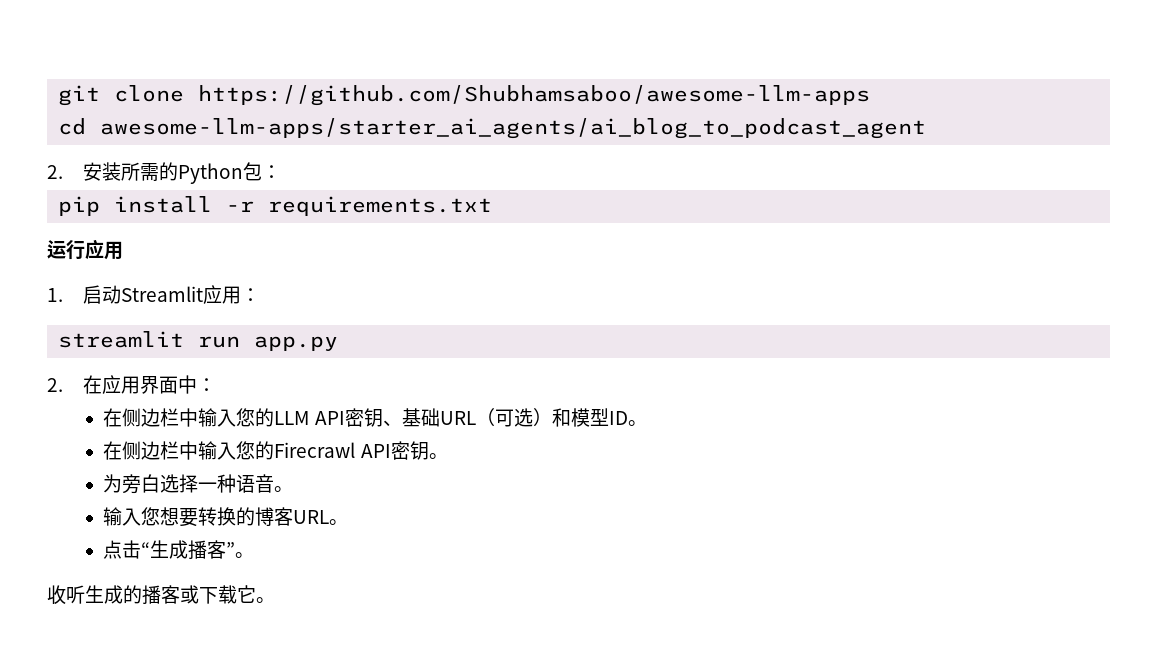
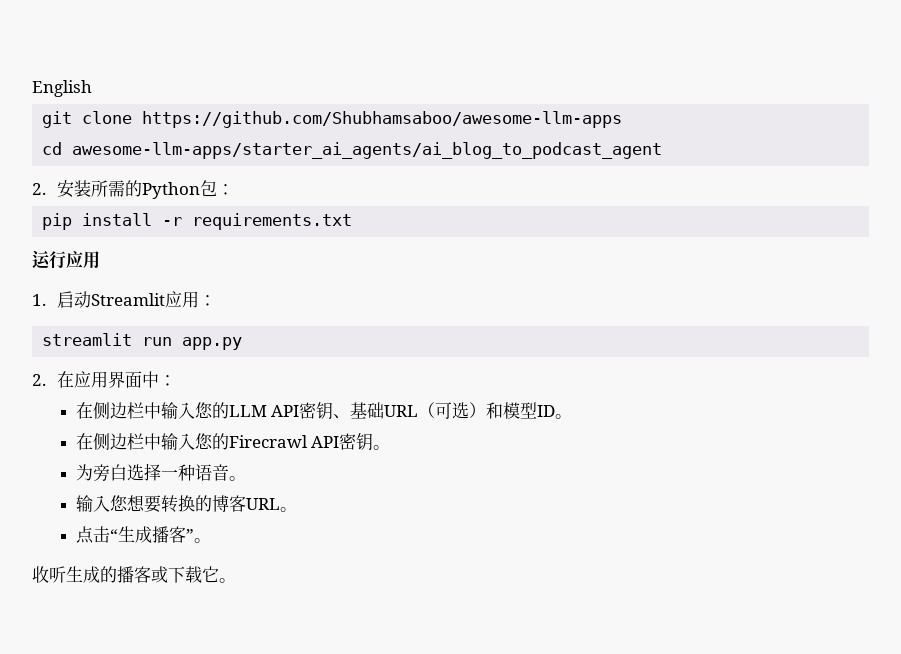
+ English

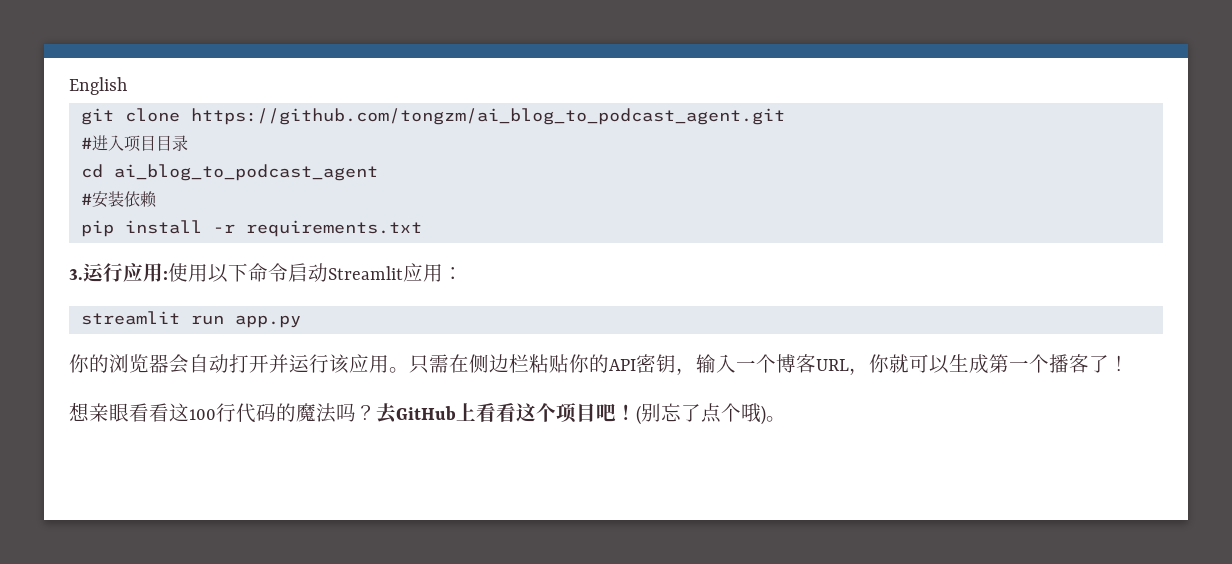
- git clone https://github.com/Shubhamsaboo/awesome-llm-apps
- cd awesome-llm-apps/starter_ai_agents/ai_blog_to_podcast_agent
- 2.安装所需的Python包：
+ git clone https://github.com/tongzm/ai_blog_to_podcast_agent.git
+ #进入项目目录
+ cd ai_blog_to_podcast_agent
+ #安装依赖
- 运行应用
- 1.启动Streamlit应用：
+ 3.运行应用:使用以下命令启动Streamlit应用：
- 2.在应用界面中：
- 在侧边栏中输入您的LLM API密钥、基础URL（可选）和模型ID。
- 在侧边栏中输入您的Firecrawl API密钥。
- 为旁白选择一种语音。
- 输入您想要转换的博客URL。
- 点击“生成播客”。
- 收听生成的播客或下载它。
+ 你的浏览器会自动打开并运行该应用。只需在侧边栏粘贴你的API密钥，输入一个博客URL，你就可以生成第一个播客了！
+ 想亲眼看看这100行代码的魔法吗？去GitHub上看看这个项目吧！(别忘了点个哦)。

